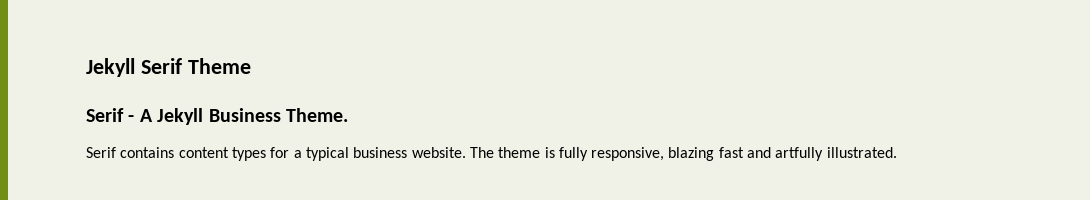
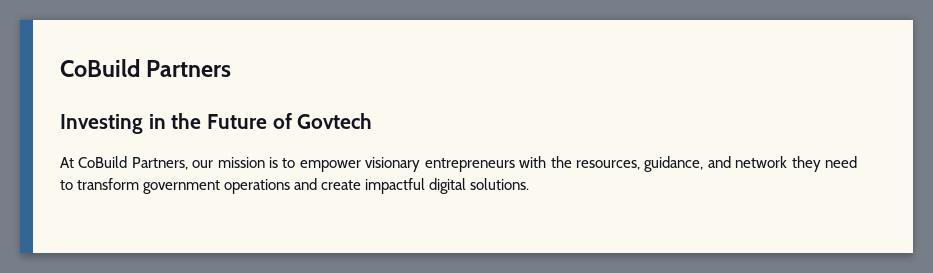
- Jekyll Serif Theme
- Serif - A Jekyll Business Theme.
- Serif contains content types for a typical business website. The theme is fully responsive, blazing fast and artfully illustrated.
+ CoBuild Partners
+ Investing in the Future of Govtech
+ At CoBuild Partners, our mission is to empower visionary entrepreneurs with the resources, guidance, and network they need to transform government operations and create impactful digital solutions.

